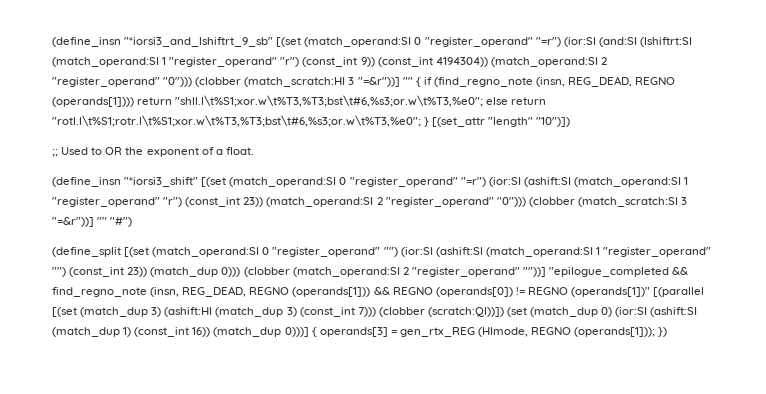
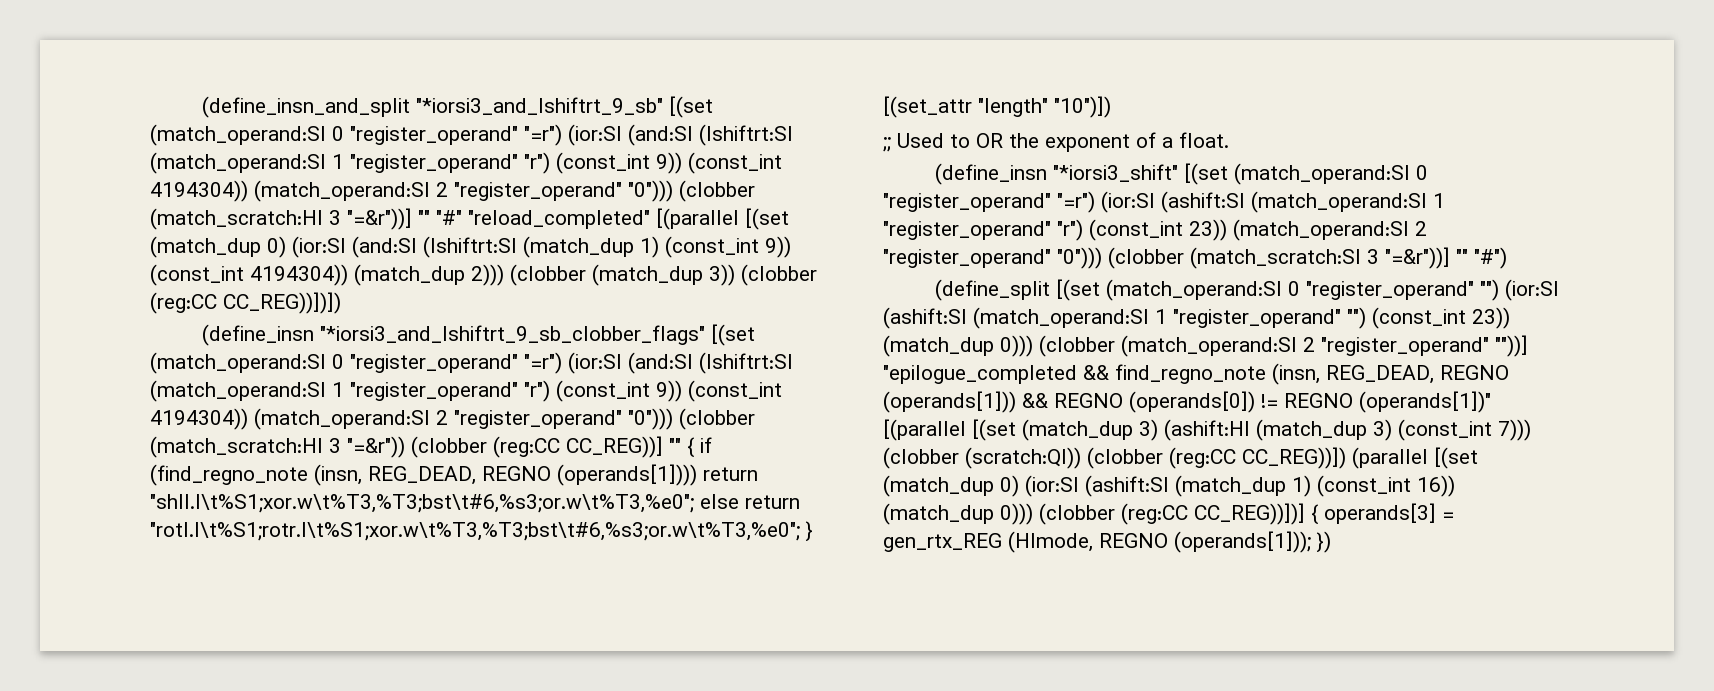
- (define_insn "*iorsi3_and_lshiftrt_9_sb" [(set (match_operand:SI 0 "register_operand" "=r") (ior:SI (and:SI (lshiftrt:SI (match_operand:SI 1 "register_operand" "r") (const_int 9)) (const_int 4194304)) (match_operand:SI 2 "register_operand" "0"))) (clobber (match_scratch:HI 3 "=&r"))] "" { if (find_regno_note (insn, REG_DEAD, REGNO (operands[1]))) return "shll.l\t%S1;xor.w\t%T3,%T3;bst\t#6,%s3;or.w\t%T3,%e0"; else return "rotl.l\t%S1;rotr.l\t%S1;xor.w\t%T3,%T3;bst\t#6,%s3;or.w\t%T3,%e0"; } [(set_attr "length" "10")])
+ (define_insn_and_split "*iorsi3_and_lshiftrt_9_sb" [(set (match_operand:SI 0 "register_operand" "=r") (ior:SI (and:SI (lshiftrt:SI (match_operand:SI 1 "register_operand" "r") (const_int 9)) (const_int 4194304)) (match_operand:SI 2 "register_operand" "0"))) (clobber (match_scratch:HI 3 "=&r"))] "" "#" "reload_completed" [(parallel [(set (match_dup 0) (ior:SI (and:SI (lshiftrt:SI (match_dup 1) (const_int 9)) (const_int 4194304)) (match_dup 2))) (clobber (match_dup 3)) (clobber (reg:CC CC_REG))])])
+ (define_insn "*iorsi3_and_lshiftrt_9_sb_clobber_flags" [(set (match_operand:SI 0 "register_operand" "=r") (ior:SI (and:SI (lshiftrt:SI (match_operand:SI 1 "register_operand" "r") (const_int 9)) (const_int 4194304)) (match_operand:SI 2 "register_operand" "0"))) (clobber (match_scratch:HI 3 "=&r")) (clobber (reg:CC CC_REG))] "" { if (find_regno_note (insn, REG_DEAD, REGNO (operands[1]))) return "shll.l\t%S1;xor.w\t%T3,%T3;bst\t#6,%s3;or.w\t%T3,%e0"; else return "rotl.l\t%S1;rotr.l\t%S1;xor.w\t%T3,%T3;bst\t#6,%s3;or.w\t%T3,%e0"; } [(set_attr "length" "10")])
- (define_split [(set (match_operand:SI 0 "register_operand" "") (ior:SI (ashift:SI (match_operand:SI 1 "register_operand" "") (const_int 23)) (match_dup 0))) (clobber (match_operand:SI 2 "register_operand" ""))] "epilogue_completed && find_regno_note (insn, REG_DEAD, REGNO (operands[1])) && REGNO (operands[0]) != REGNO (operands[1])" [(parallel [(set (match_dup 3) (ashift:HI (match_dup 3) (const_int 7))) (clobber (scratch:QI))]) (set (match_dup 0) (ior:SI (ashift:SI (match_dup 1) (const_int 16)) (match_dup 0)))] { operands[3] = gen_rtx_REG (HImode, REGNO (operands[1]));
+ (define_split [(set (match_operand:SI 0 "register_operand" "") (ior:SI (ashift:SI (match_operand:SI 1 "register_operand" "") (const_int 23)) (match_dup 0))) (clobber (match_operand:SI 2 "register_operand" ""))] "epilogue_completed && find_regno_note (insn, REG_DEAD, REGNO (operands[1])) && REGNO (operands[0]) != REGNO (operands[1])" [(parallel [(set (match_dup 3) (ashift:HI (match_dup 3) (const_int 7))) (clobber (scratch:QI)) (clobber (reg:CC CC_REG))]) (parallel [(set (match_dup 0) (ior:SI (ashift:SI (match_dup 1) (const_int 16)) (match_dup 0))) (clobber (reg:CC CC_REG))])] { operands[3] = gen_rtx_REG (HImode, REGNO (operands[1]));

